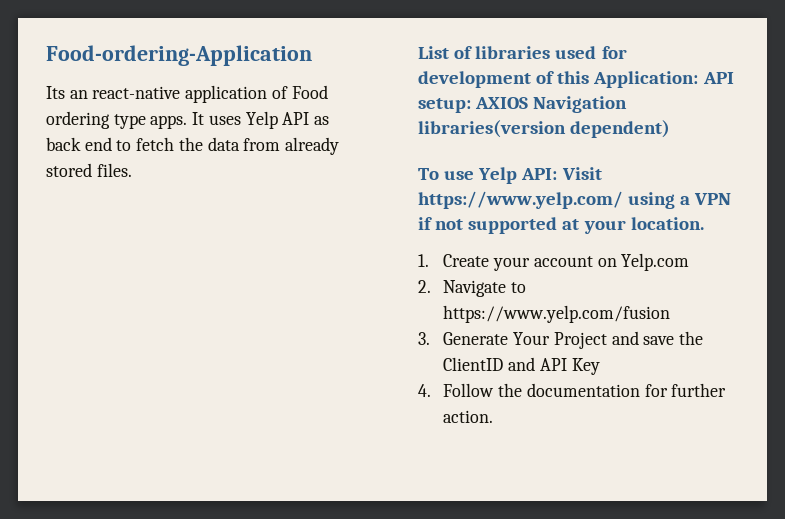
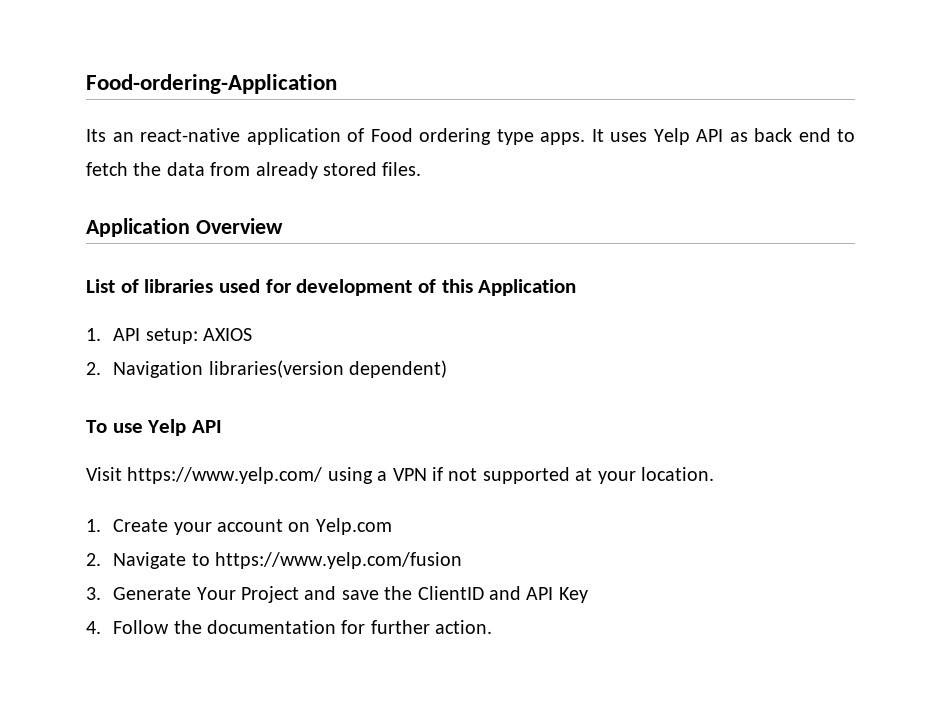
+ Application Overview
- List of libraries used for development of this Application: API setup: AXIOS Navigation libraries(version dependent)
+ List of libraries used for development of this Application
+ 1. API setup: AXIOS
+ 2. Navigation libraries(version dependent)
- To use Yelp API: Visit https://www.yelp.com/ using a VPN if not supported at your location.
+ To use Yelp API
+ Visit https://www.yelp.com/ using a VPN if not supported at your location.

